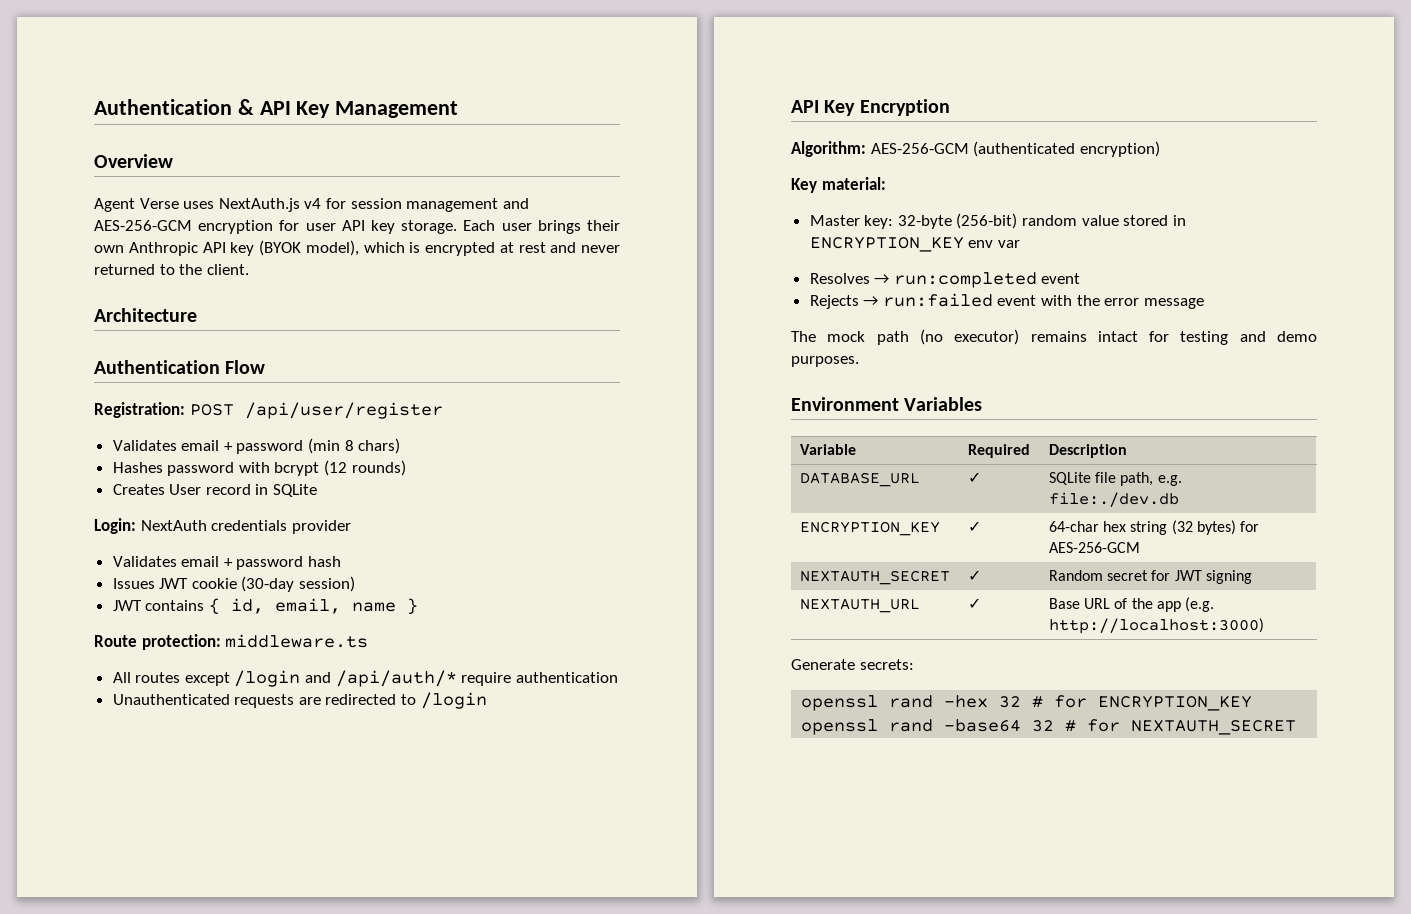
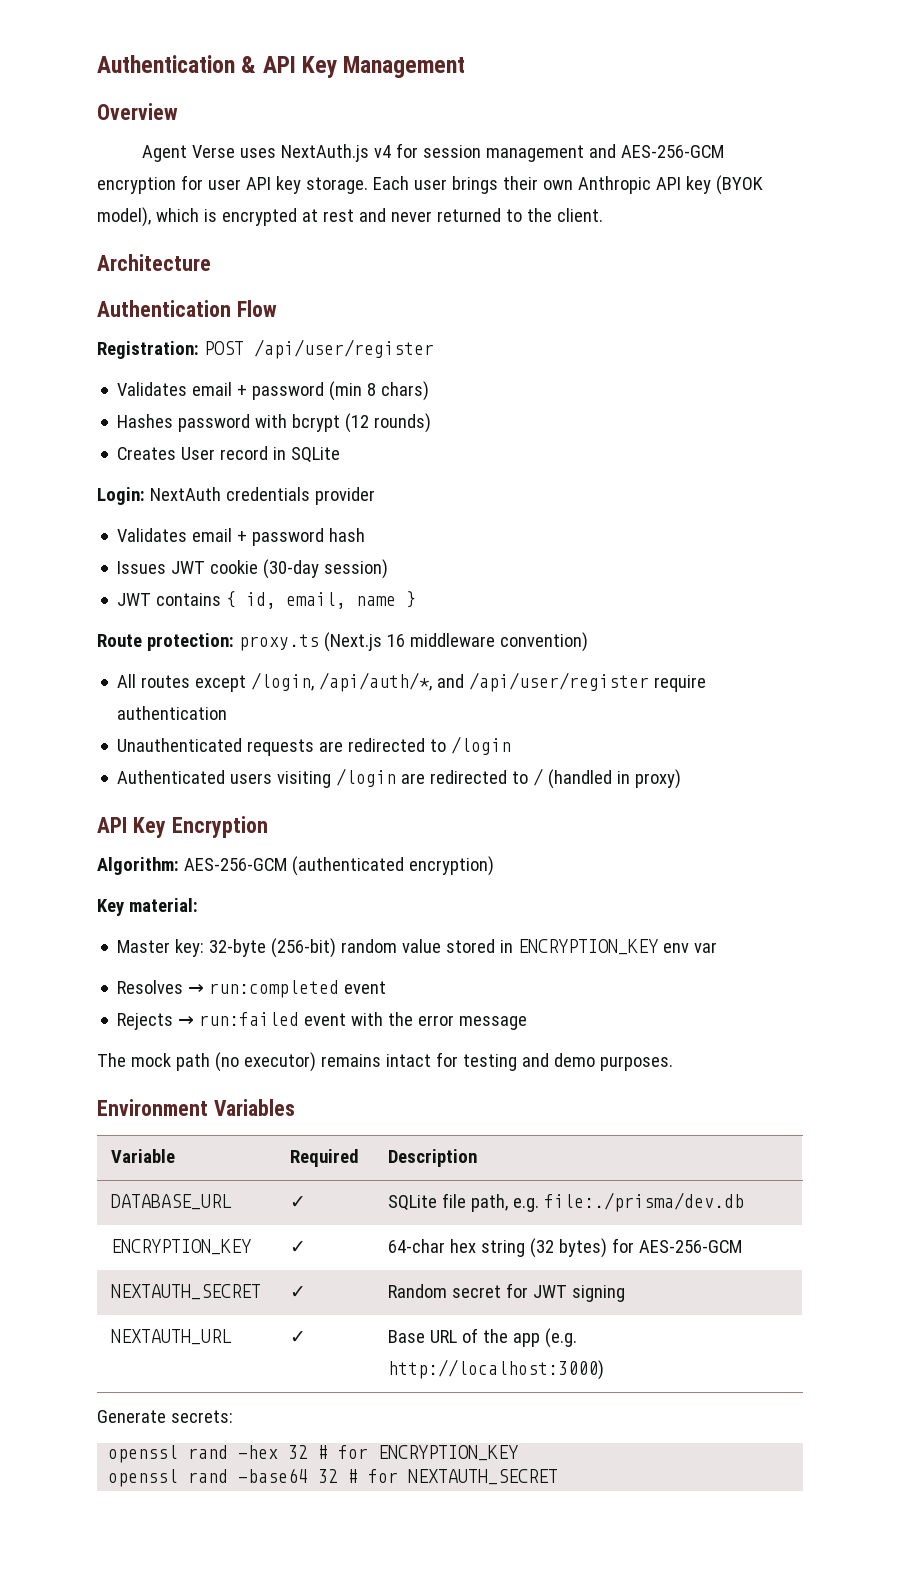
- Route protection: middleware.ts
+ Route protection: proxy.ts (Next.js 16 middleware convention)
- All routes except /login and /api/auth/* require authentication
+ All routes except /login, /api/auth/*, and /api/user/register require authentication
+ Authenticated users visiting /login are redirected to / (handled in proxy)
- DATABASE_URL | ✓ | SQLite file path, e.g. file:./dev.db
+ DATABASE_URL | ✓ | SQLite file path, e.g. file:./prisma/dev.db

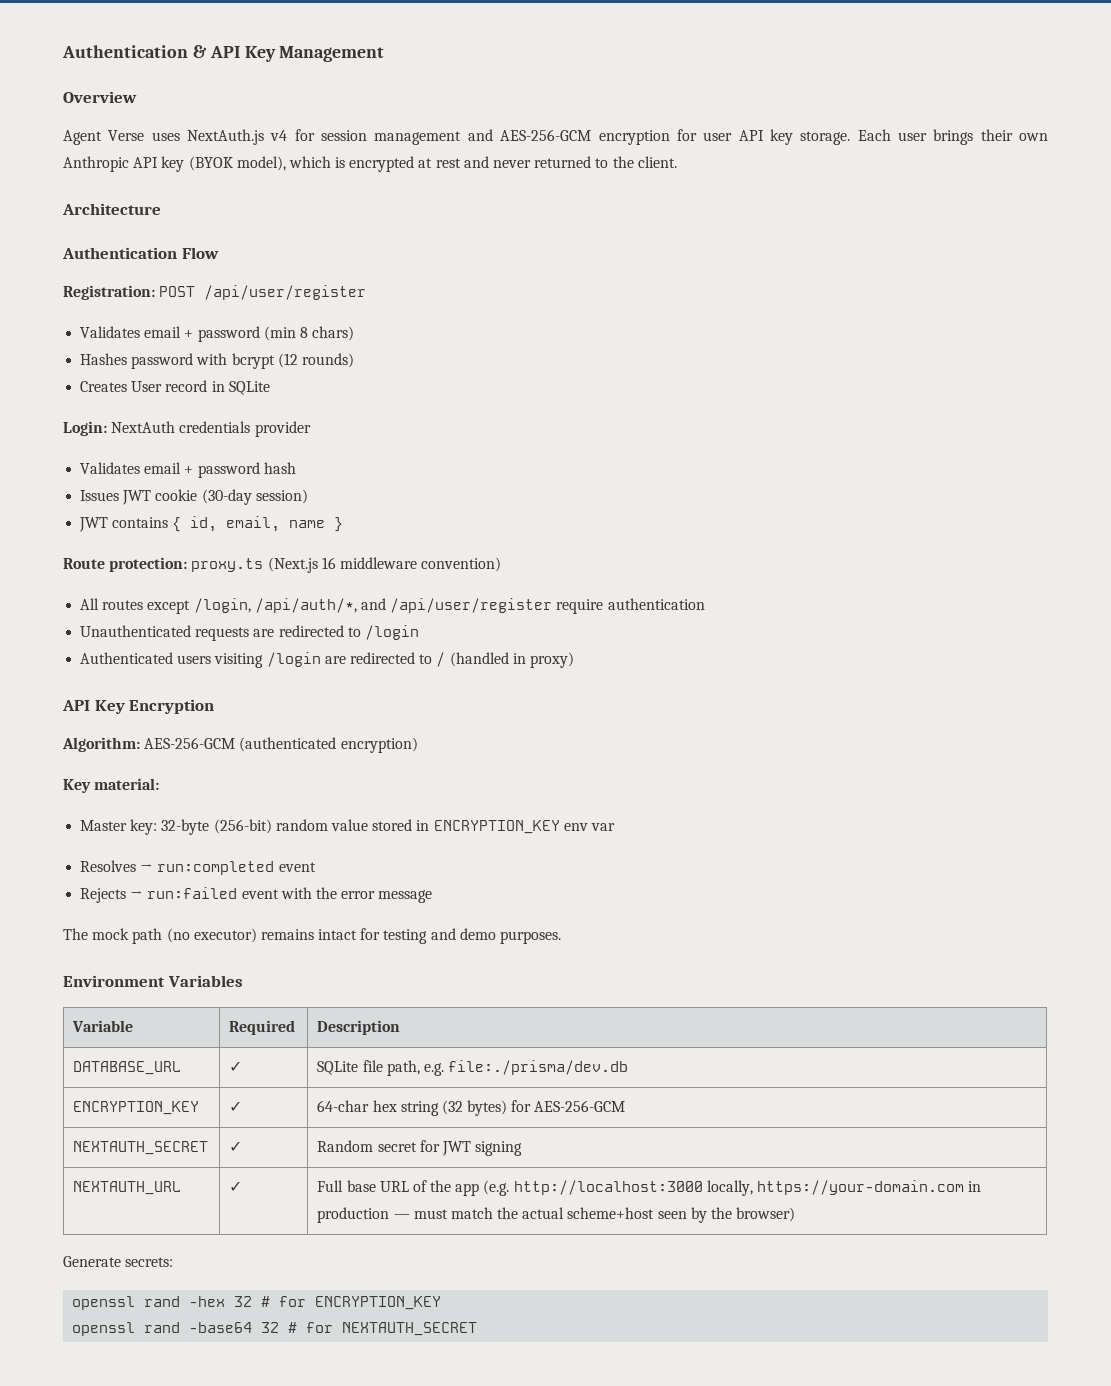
- NEXTAUTH_URL | ✓ | Base URL of the app (e.g. http://localhost:3000)
+ NEXTAUTH_URL | ✓ | Full base URL of the app (e.g. http://localhost:3000 locally, https://your-domain.com in production — must match the actual scheme+host seen by the browser)

